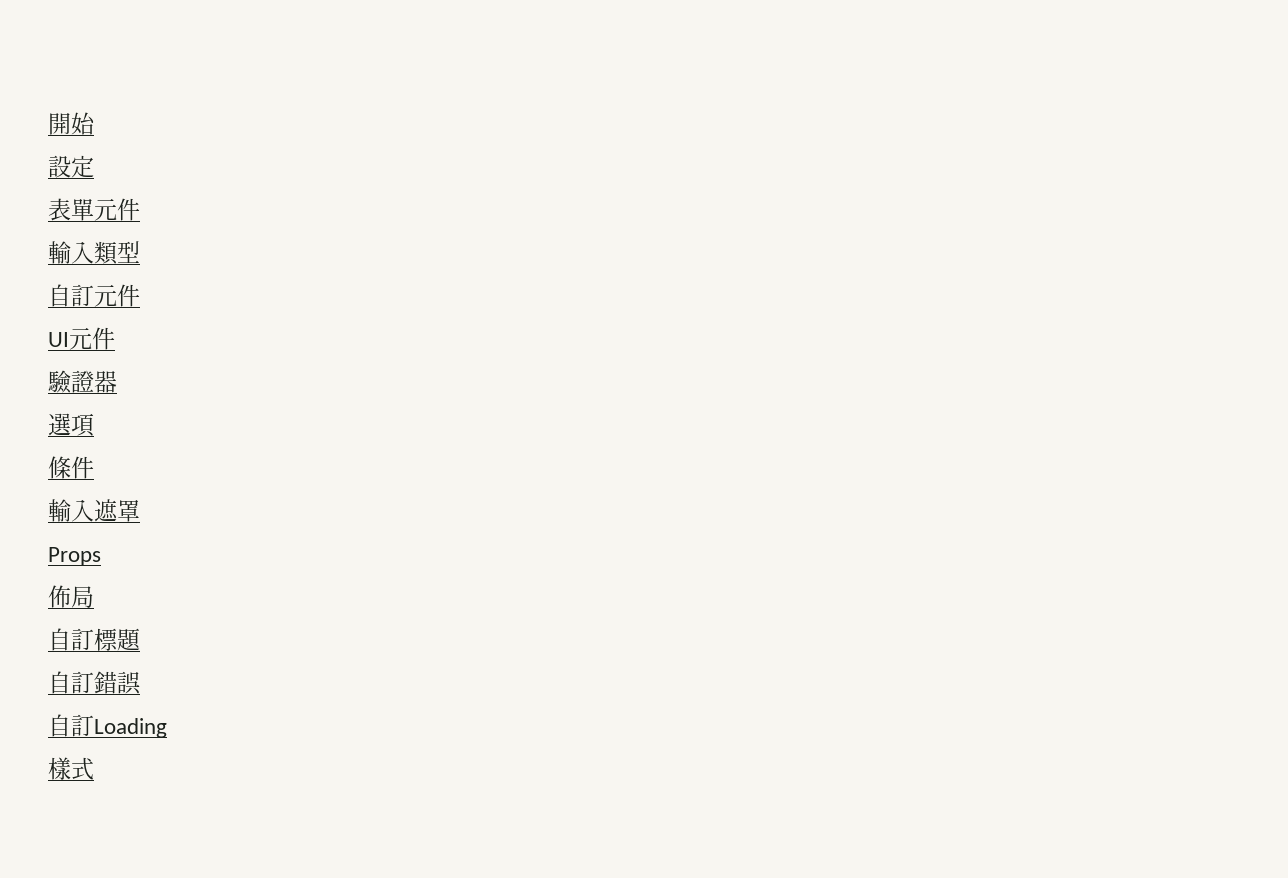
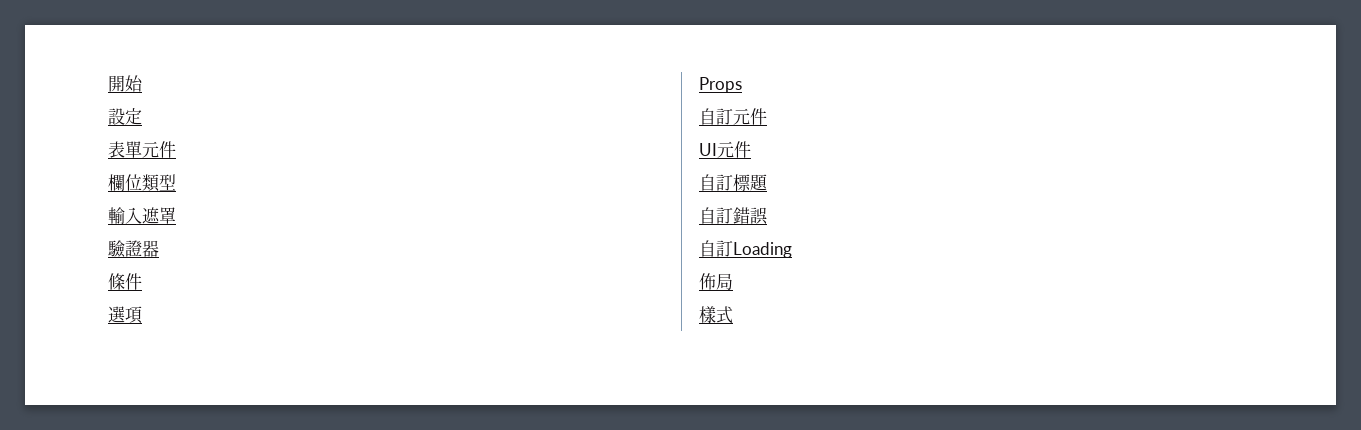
- 輸入類型
+ 欄位類型
+ 輸入遮罩
+ 驗證器
+ 條件
+ 選項
+ Props
- 驗證器
- 選項
- 條件
- 輸入遮罩
- Props
- 佈局
+ 佈局

